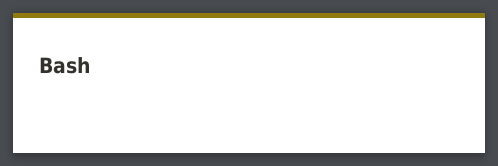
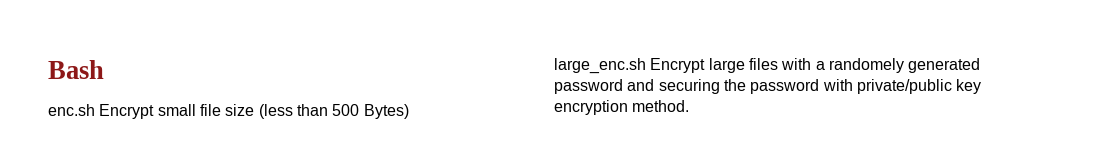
+ enc.sh Encrypt small file size (less than 500 Bytes)
+ large_enc.sh Encrypt large files with a randomely generated password and securing the password with private/public key encryption method.

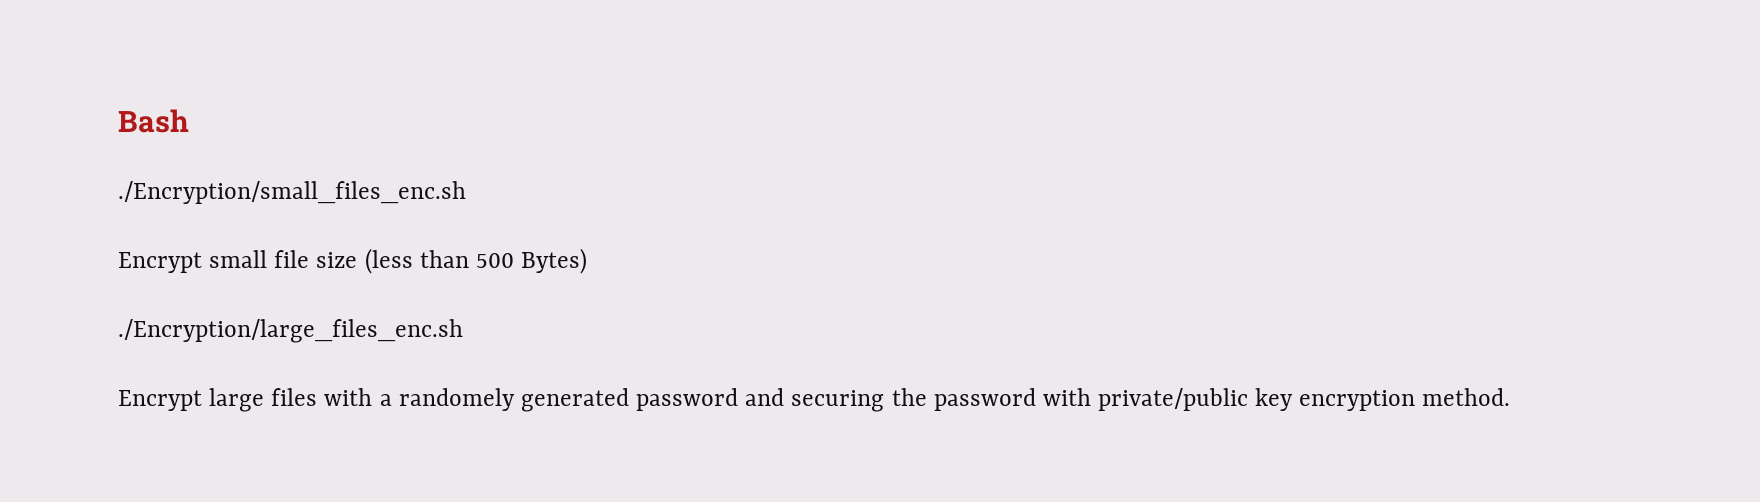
- enc.sh Encrypt small file size (less than 500 Bytes)
+ ./Encryption/small_files_enc.sh
+ Encrypt small file size (less than 500 Bytes)
- large_enc.sh Encrypt large files with a randomely generated password and securing the password with private/public key encryption method.
+ ./Encryption/large_files_enc.sh
+ Encrypt large files with a randomely generated password and securing the password with private/public key encryption method.

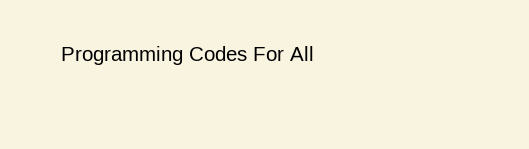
- Bash
- ./Encryption/small_files_enc.sh
- Encrypt small file size (less than 500 Bytes)
- ./Encryption/large_files_enc.sh
- Encrypt large files with a randomely generated password and securing the password with private/public key encryption method.
+ Programming Codes For All

